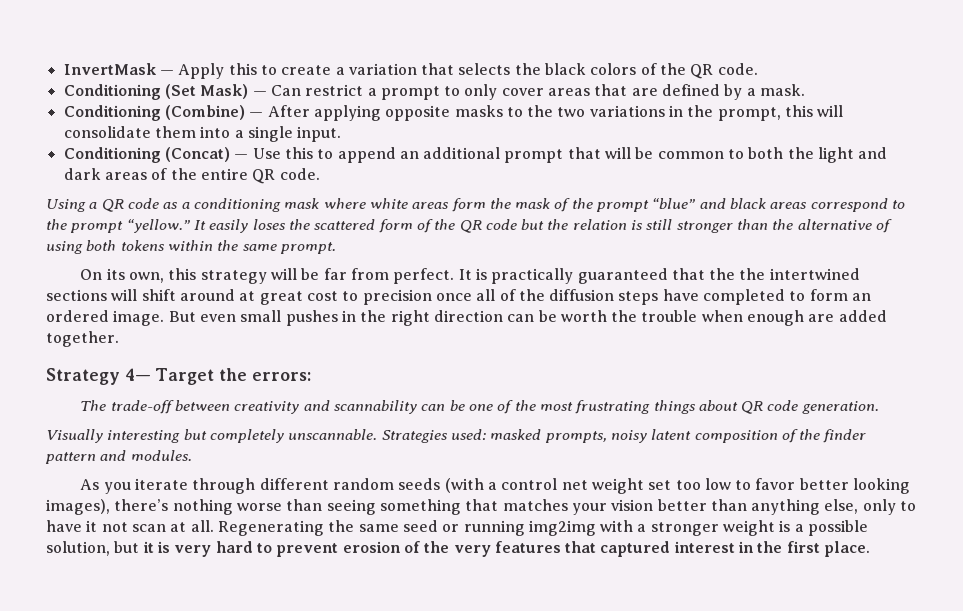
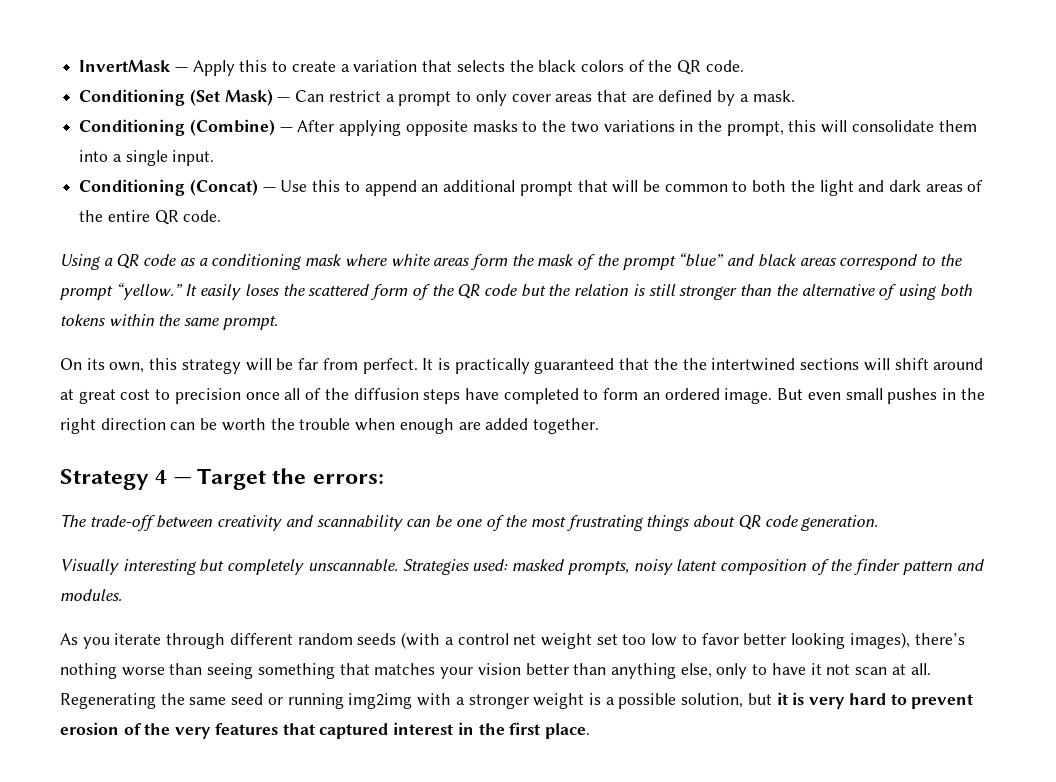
- Strategy 4— Target the errors:
+ Strategy 4 — Target the errors:

